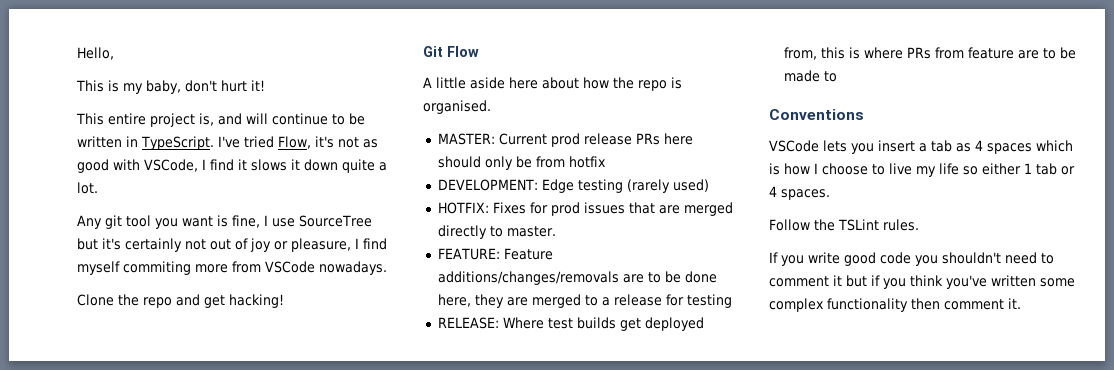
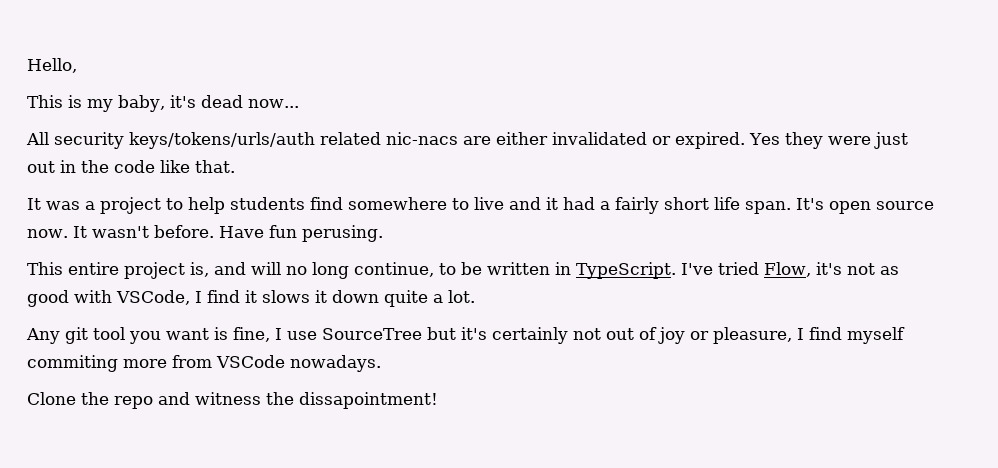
- This is my baby, don't hurt it!
+ This is my baby, it's dead now...
+ All security keys/tokens/urls/auth related nic-nacs are either invalidated or expired. Yes they were just out in the code like that.
+ It was a project to help students find somewhere to live and it had a fairly short life span. It's open source now. It wasn't before. Have fun perusing.
- This entire project is, and will continue to be written in TypeScript.
+ This entire project is, and will no long continue, to be written in TypeScript.
- Clone the repo and get hacking!
- Git Flow
- A little aside here about how the repo is organised.
- MASTER: Current prod release PRs here should only be from hotfix
- DEVELOPMENT: Edge testing (rarely used)
- HOTFIX: Fixes for prod issues that are merged directly to master.
- FEATURE: Feature additions/changes/removals are to be done here, they are merged to a release for testing
- RELEASE: Where test builds get deployed from, this is where PRs from feature are to be made to
- Conventions
- VSCode lets you insert a tab as 4 spaces which is how I choose to live my life so either 1 tab or 4 spaces.
- Follow the TSLint rules.
- If you write good code you shouldn't need to comment it but if you think you've written some complex functionality then comment it.
+ Clone the repo and witness the dissapointment!

